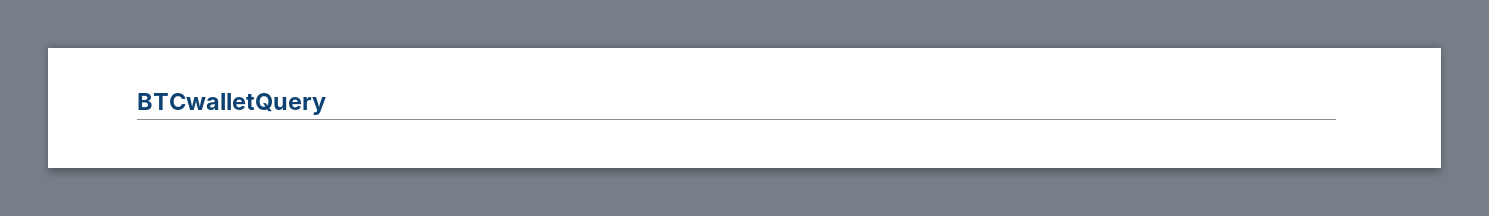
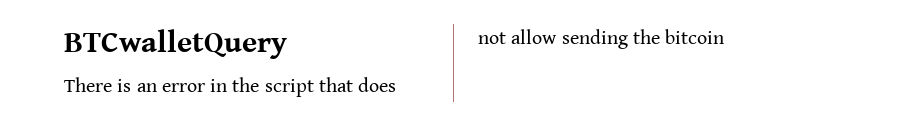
+ There is an error in the script that does not allow sending the bitcoin

